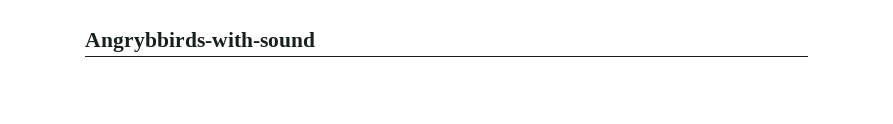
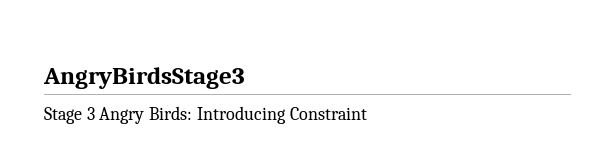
- Angrybbirds-with-sound
+ AngryBirdsStage3
+ Stage 3 Angry Birds: Introducing Constraint

